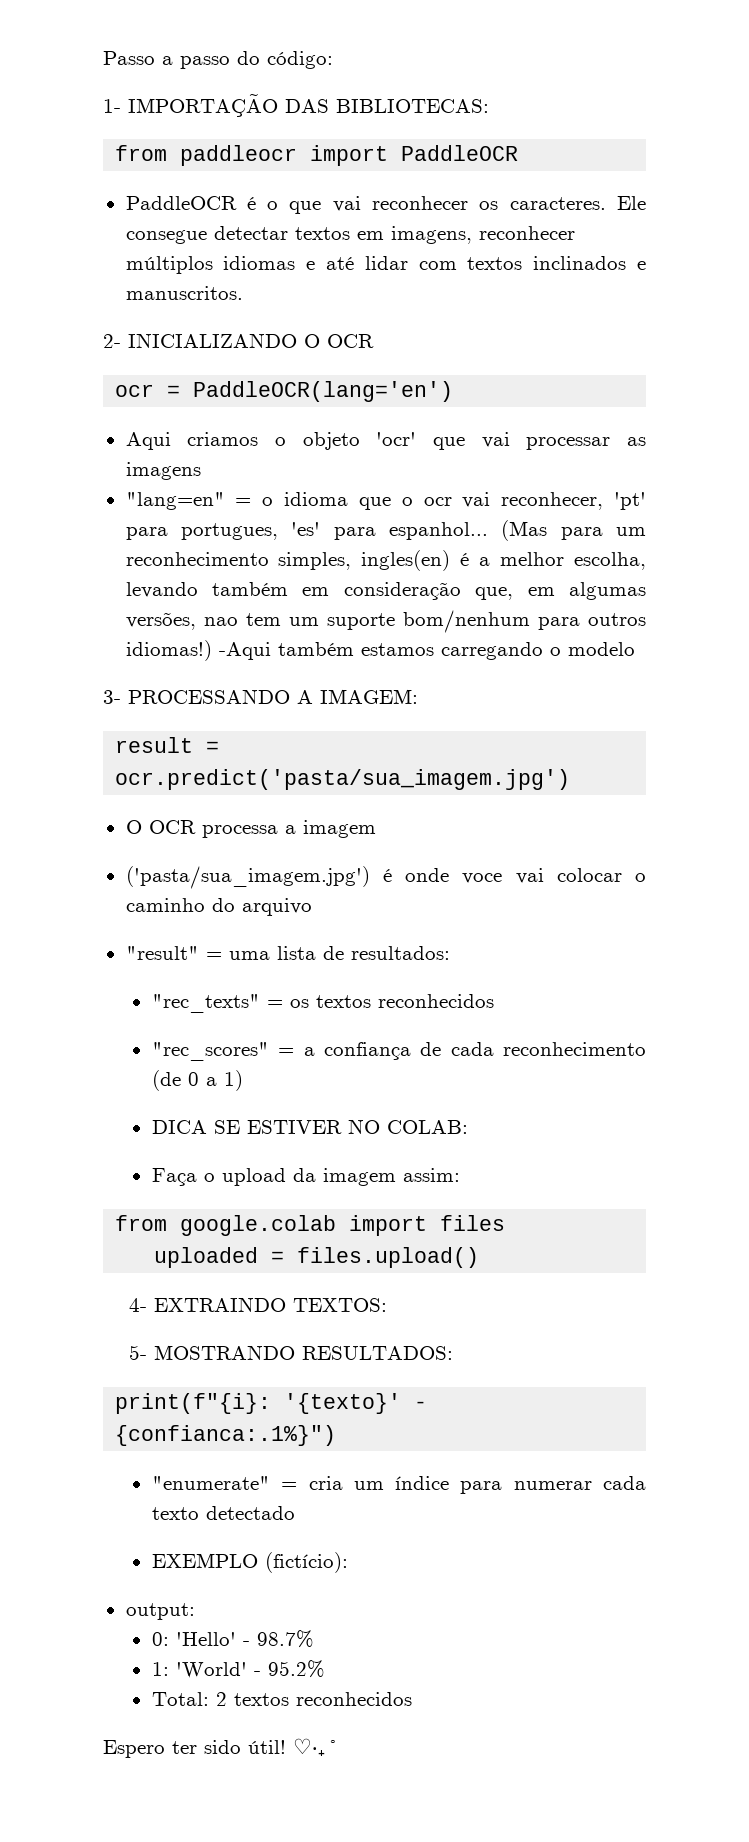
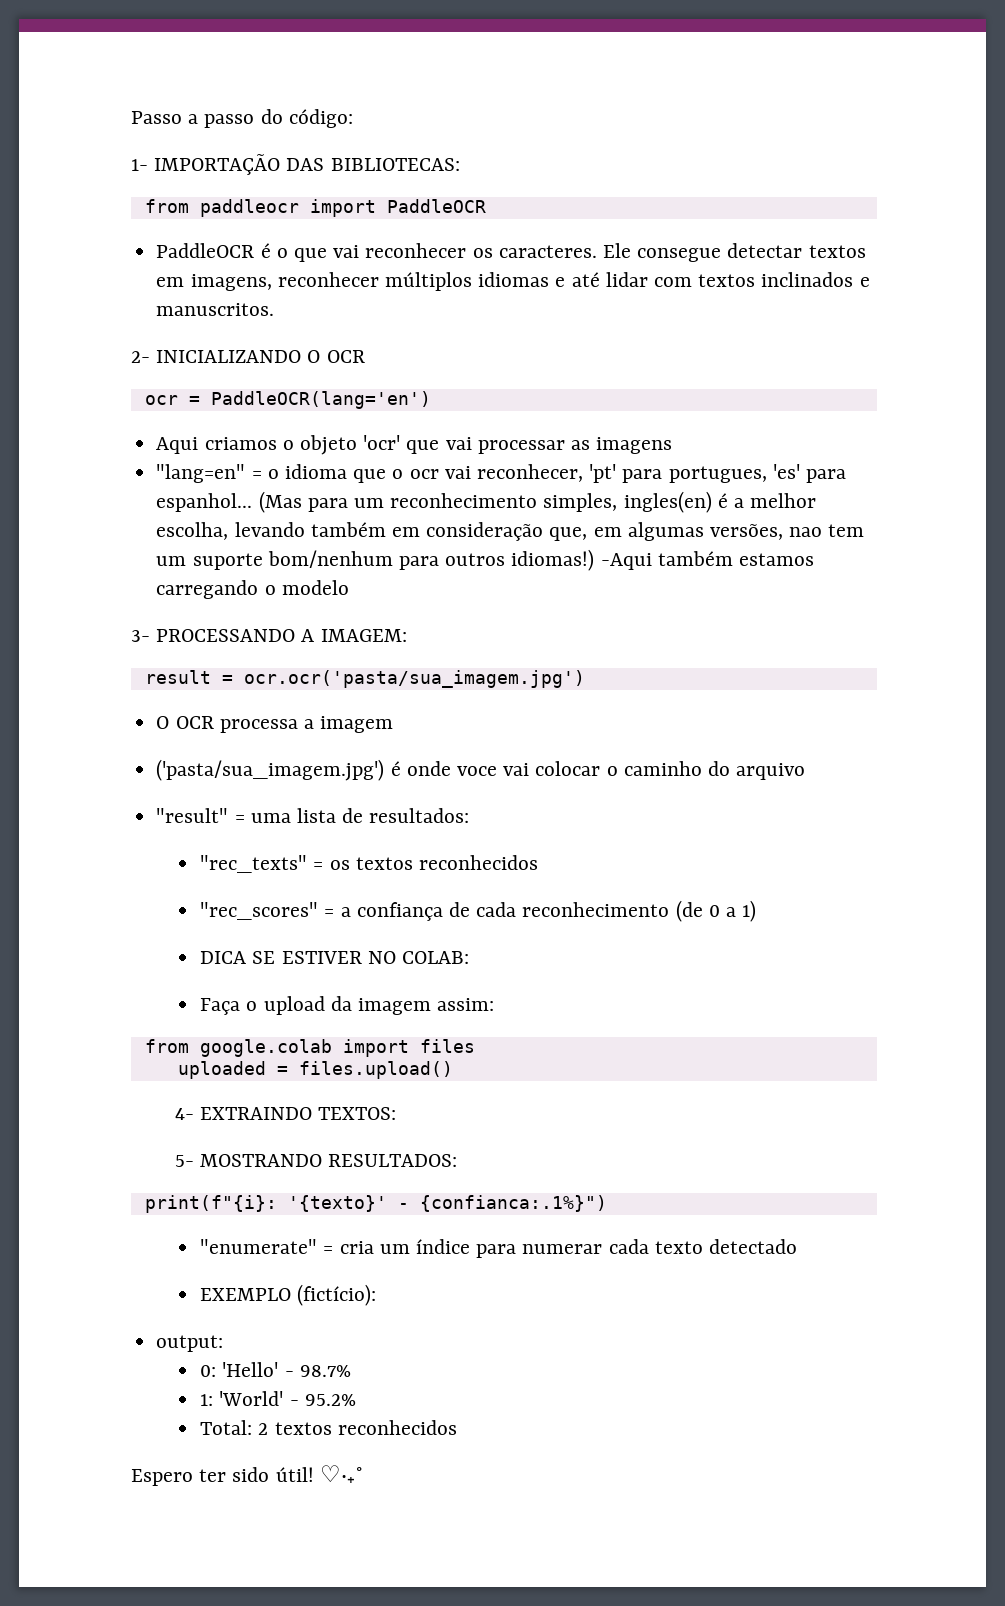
- result = ocr.predict('pasta/sua_imagem.jpg')
+ result = ocr.ocr('pasta/sua_imagem.jpg')

